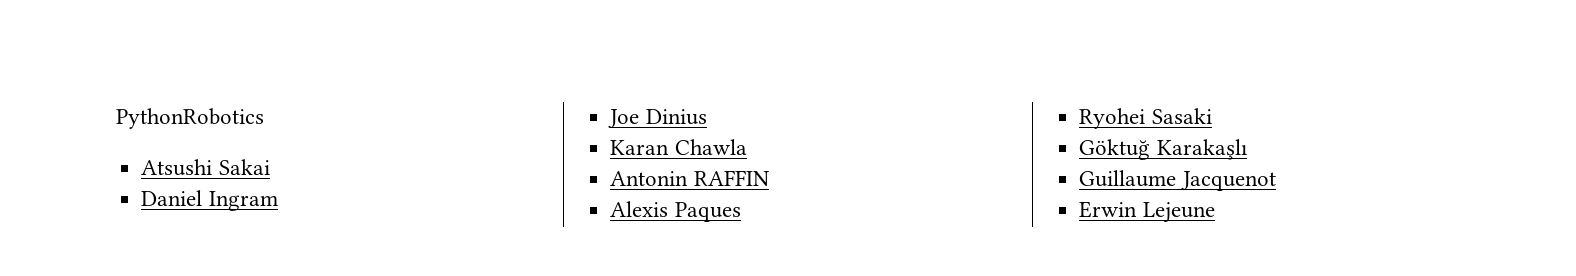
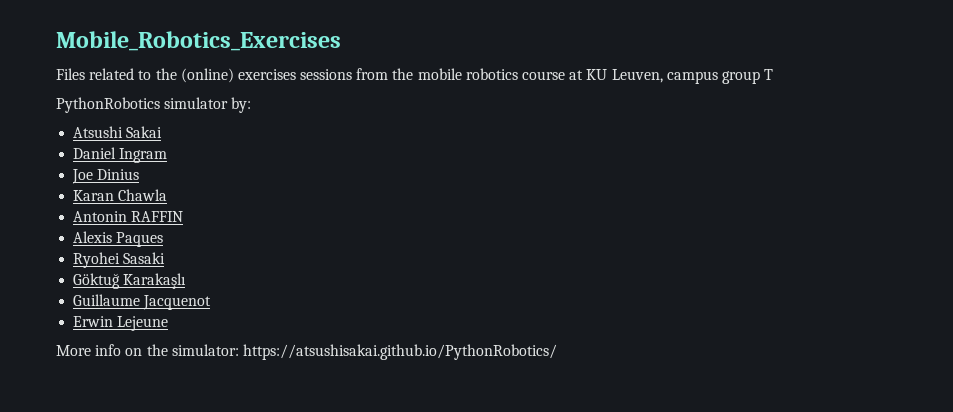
+ Mobile_Robotics_Exercises
+ Files related to the (online) exercises sessions from the mobile robotics course at KU Leuven, campus group T
- PythonRobotics
+ PythonRobotics simulator by:
+ More info on the simulator: https://atsushisakai.github.io/PythonRobotics/

